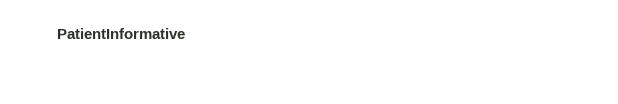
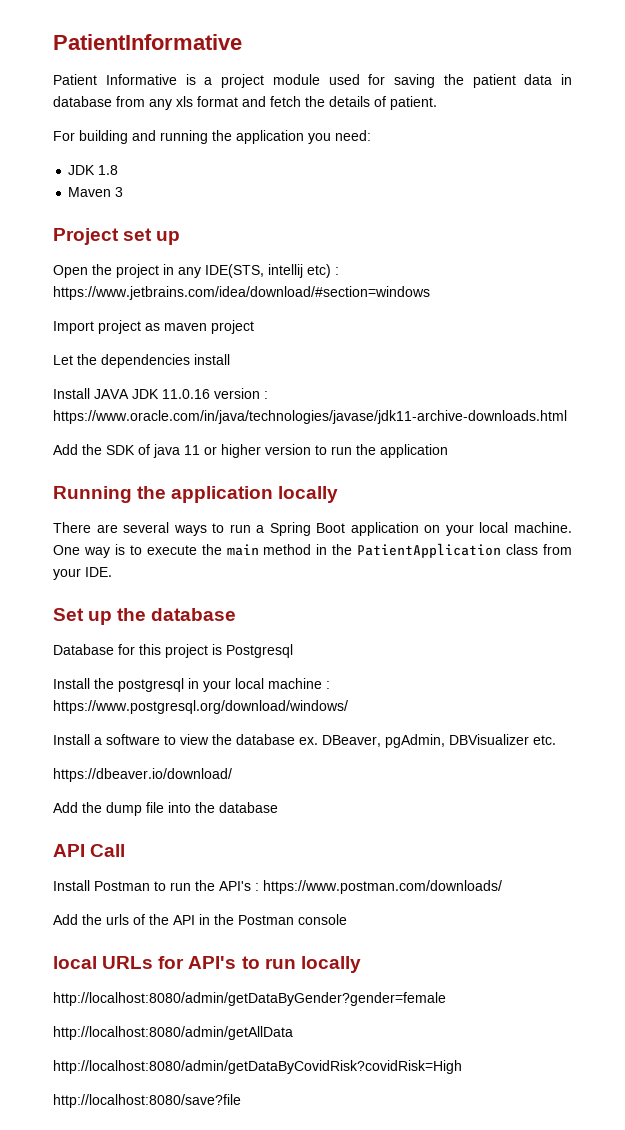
+ Patient Informative is a project module used for saving the patient data in database from any xls format and fetch the details of patient.
+ For building and running the application you need:
+ JDK 1.8
+ Maven 3
+ Project set up
+ Open the project in any IDE(STS, intellij etc) : https://www.jetbrains.com/idea/download/#section=windows
+ Import project as maven project
+ Let the dependencies install
+ Install JAVA JDK 11.0.16 version : https://www.oracle.com/in/java/technologies/javase/jdk11-archive-downloads.html
+ Add the SDK of java 11 or higher version to run the application
+ Running the application locally
+ There are several ways to run a Spring Boot application on your local machine. One way is to execute the main method in the PatientApplication class from your IDE.
+ Set up the database
+ Database for this project is Postgresql
+ Install the postgresql in your local machine : https://www.postgresql.org/download/windows/
+ Install a software to view the database ex. DBeaver, pgAdmin, DBVisualizer etc.
+ https://dbeaver.io/download/
+ Add the dump file into the database
+ API Call
+ Install Postman to run the API's : https://www.postman.com/downloads/
+ Add the urls of the API in the Postman console
+ local URLs for API's to run locally
+ http://localhost:8080/admin/getDataByGender?gender=female
+ http://localhost:8080/admin/getAllData
+ http://localhost:8080/admin/getDataByCovidRisk?covidRisk=High
+ http://localhost:8080/save?file

